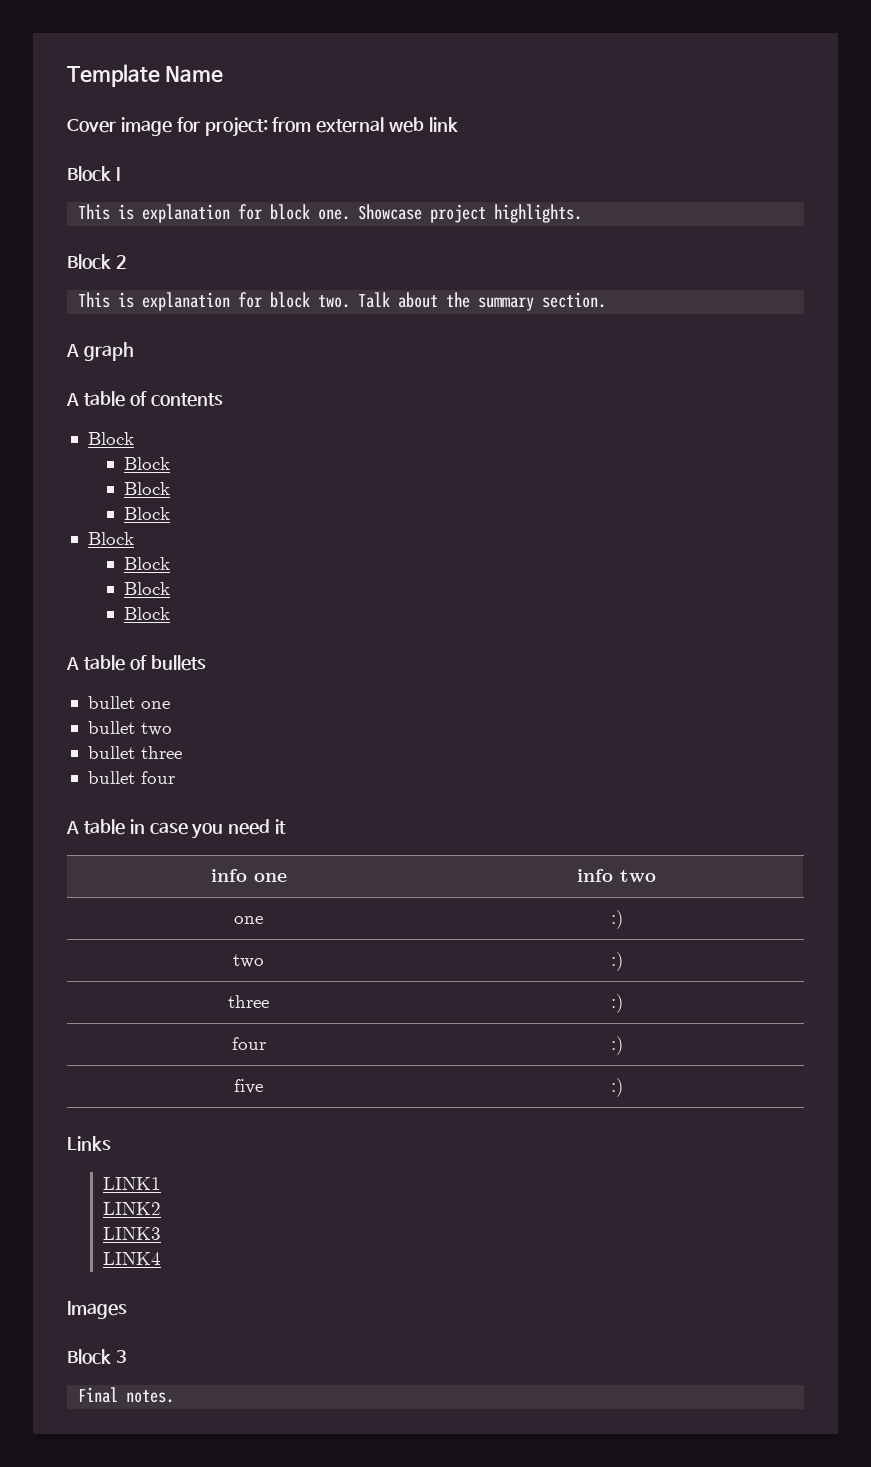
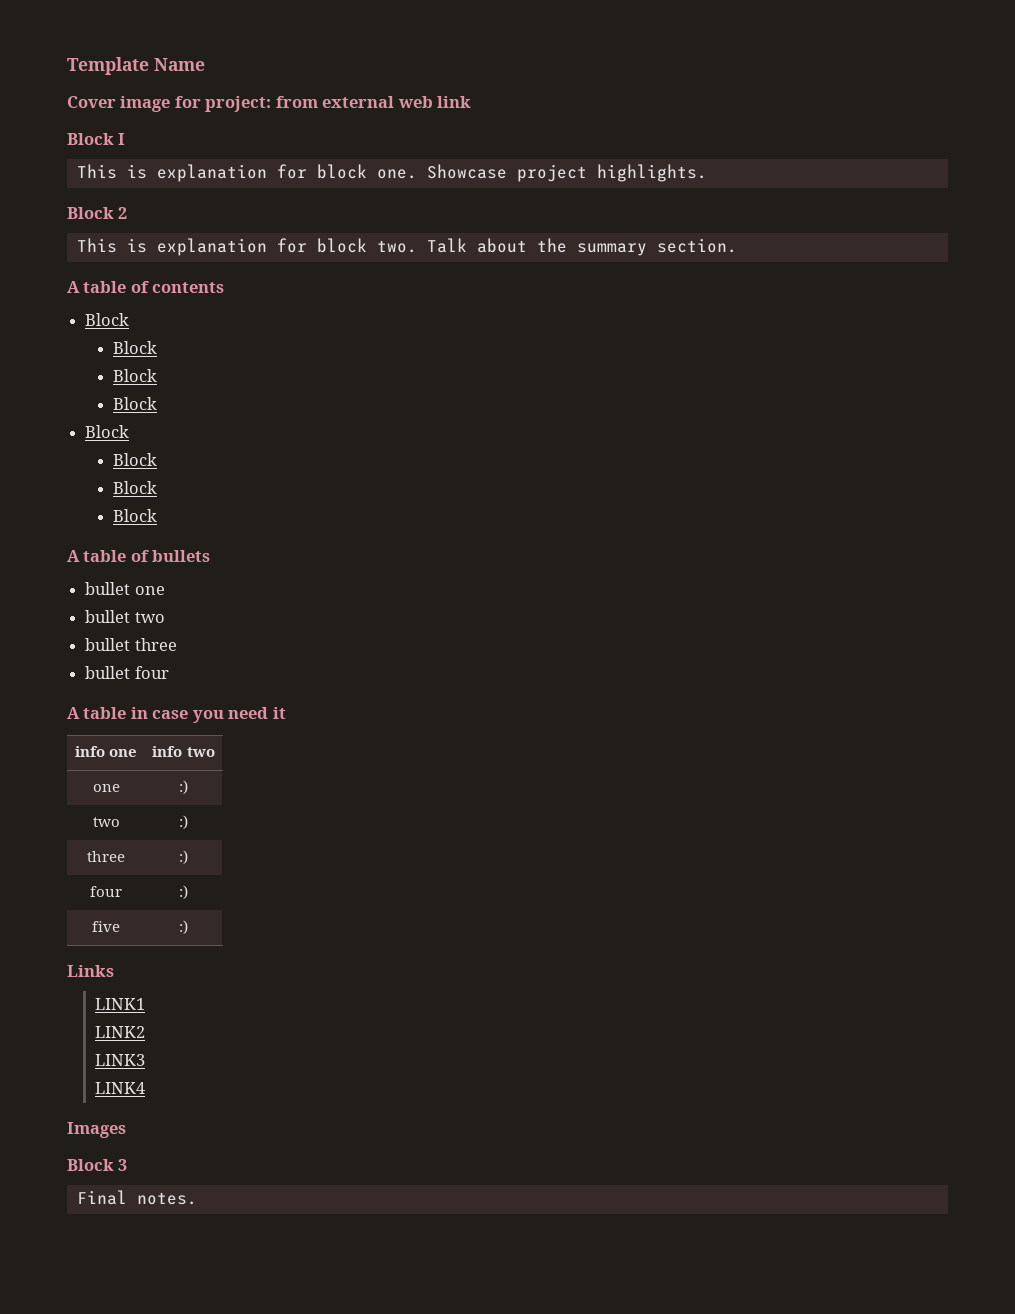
- A graph

